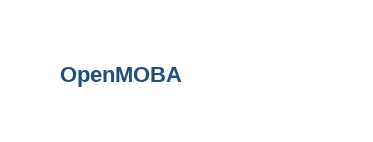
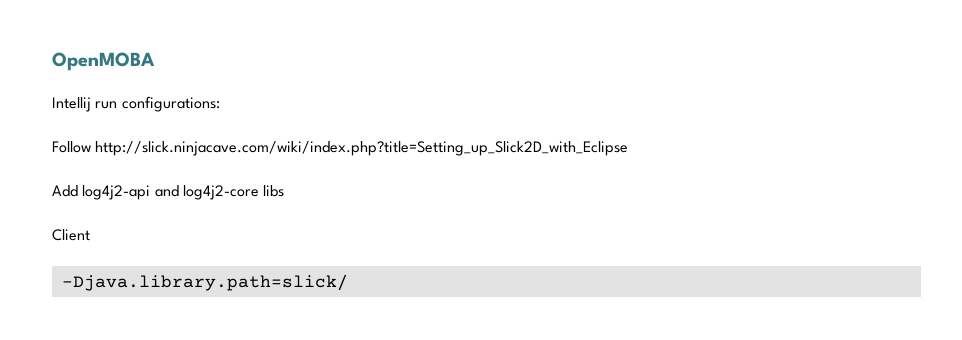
+ Intellij run configurations:
+ Follow http://slick.ninjacave.com/wiki/index.php?title=Setting_up_Slick2D_with_Eclipse
+ Add log4j2-api and log4j2-core libs
+ Client
+ -Djava.library.path=slick/

